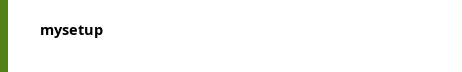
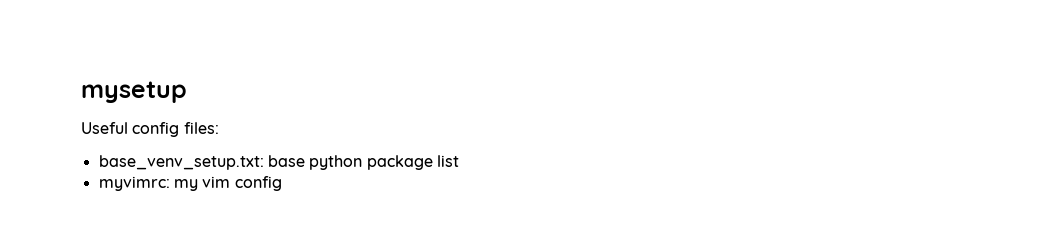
+ Useful config files:
+ base_venv_setup.txt: base python package list
+ myvimrc: my vim config

